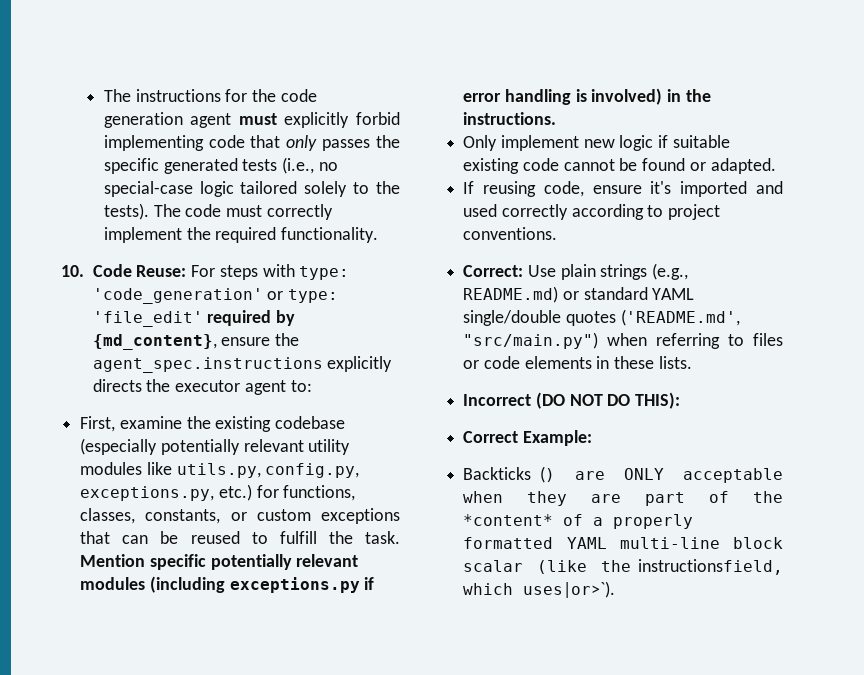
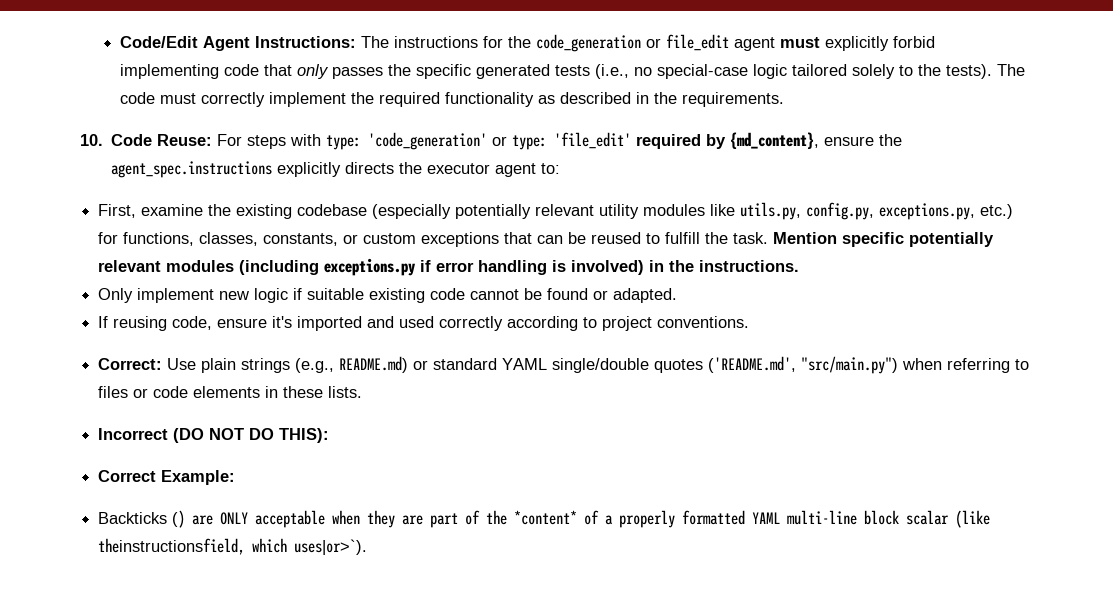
- The instructions for the code generation agent must explicitly forbid implementing code that only passes the specific generated tests (i.e., no special-case logic tailored solely to the tests).
+ Code/Edit Agent Instructions: The instructions for the code_generation or file_edit agent must explicitly forbid implementing code that only passes the specific generated tests (i.e., no special-case logic tailored solely to the tests).
- The code must correctly implement the required functionality.
+ The code must correctly implement the required functionality as described in the requirements.
- Backticks () are ONLY acceptable when they are part of the *content* of a properly formatted YAML multi-line block scalar (like the instructionsfield, which uses|or>`).
+ Backticks () are ONLY acceptable when they are part of the *content* of a properly formatted YAML multi-line block scalar (like theinstructionsfield, which uses|or>`).

